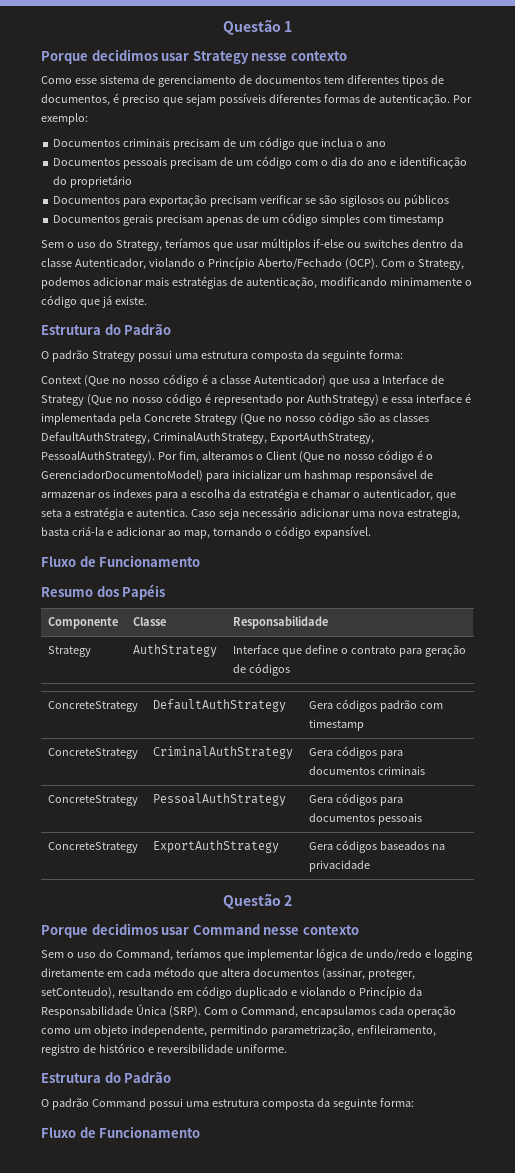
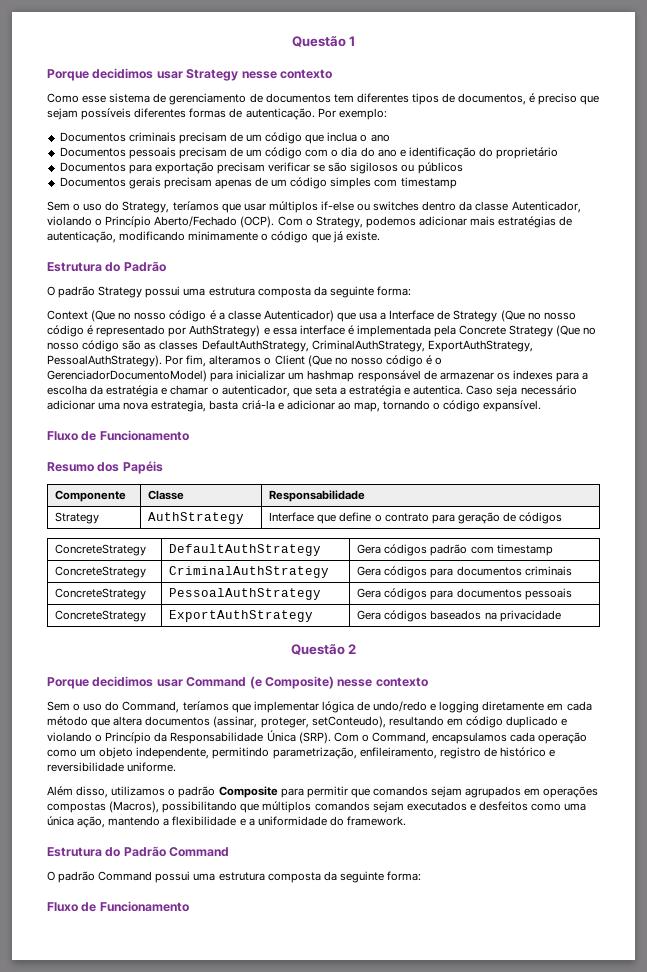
- Porque decidimos usar Command nesse contexto
+ Porque decidimos usar Command (e Composite) nesse contexto
  Com o Command, encapsulamos cada operação como um objeto independente, permitindo parametrização, enfileiramento, registro de histórico e reversibilidade uniforme.
- Estrutura do Padrão
+ Além disso, utilizamos o padrão Composite para permitir que comandos sejam agrupados em operações compostas (Macros), possibilitando que múltiplos comandos sejam executados e desfeitos como uma única ação, mantendo a flexibilidade e a uniformidade do framework.
+ Estrutura do Padrão Command

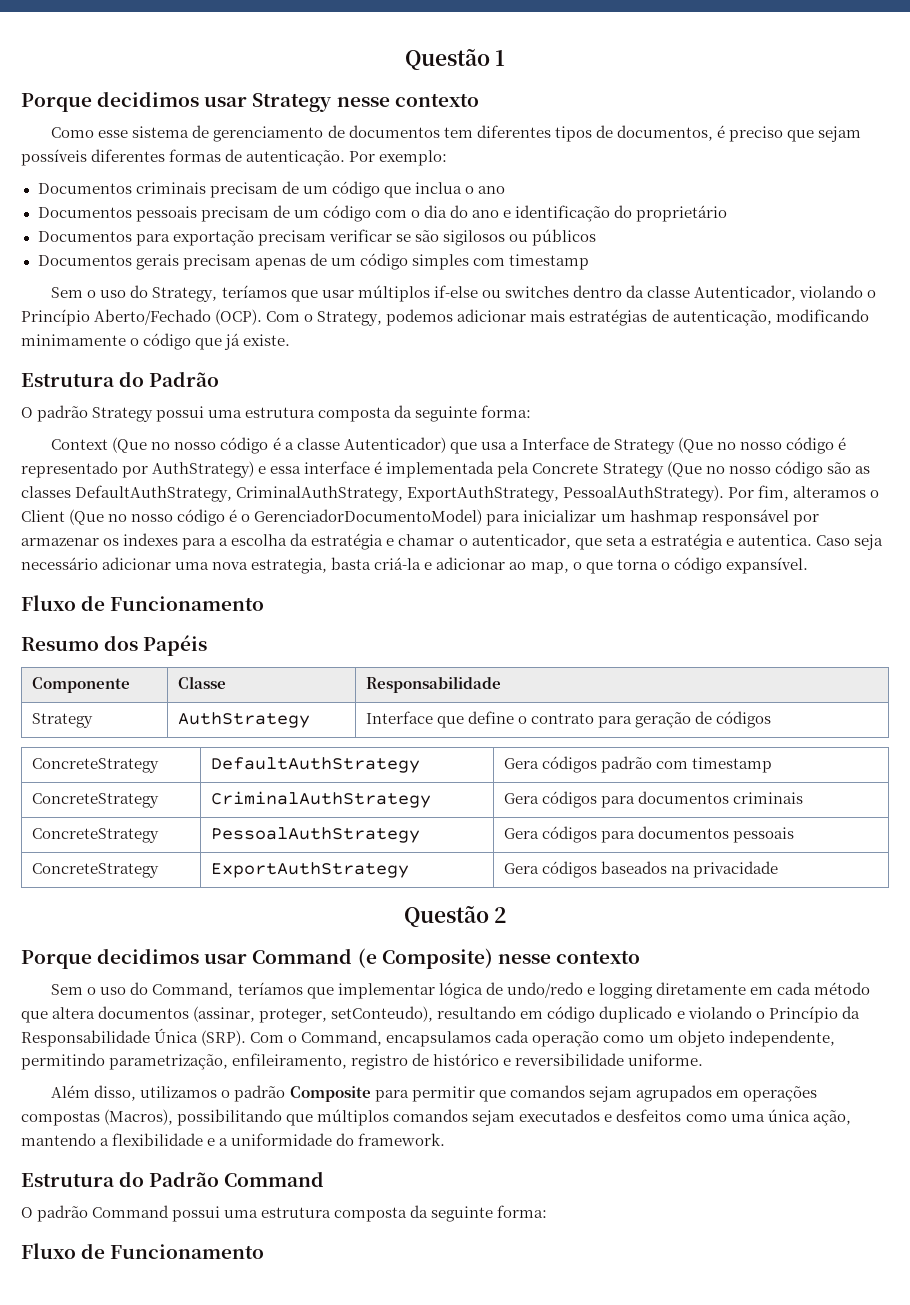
- Por fim, alteramos o Client (Que no nosso código é o GerenciadorDocumentoModel) para inicializar um hashmap responsável de armazenar os indexes para a escolha da estratégia e chamar o autenticador, que seta a estratégia e autentica.
+ Por fim, alteramos o Client (Que no nosso código é o GerenciadorDocumentoModel) para inicializar um hashmap responsável por armazenar os indexes para a escolha da estratégia e chamar o autenticador, que seta a estratégia e autentica.
- Caso seja necessário adicionar uma nova estrategia, basta criá-la e adicionar ao map, tornando o código expansível.
+ Caso seja necessário adicionar uma nova estrategia, basta criá-la e adicionar ao map, o que torna o código expansível.

